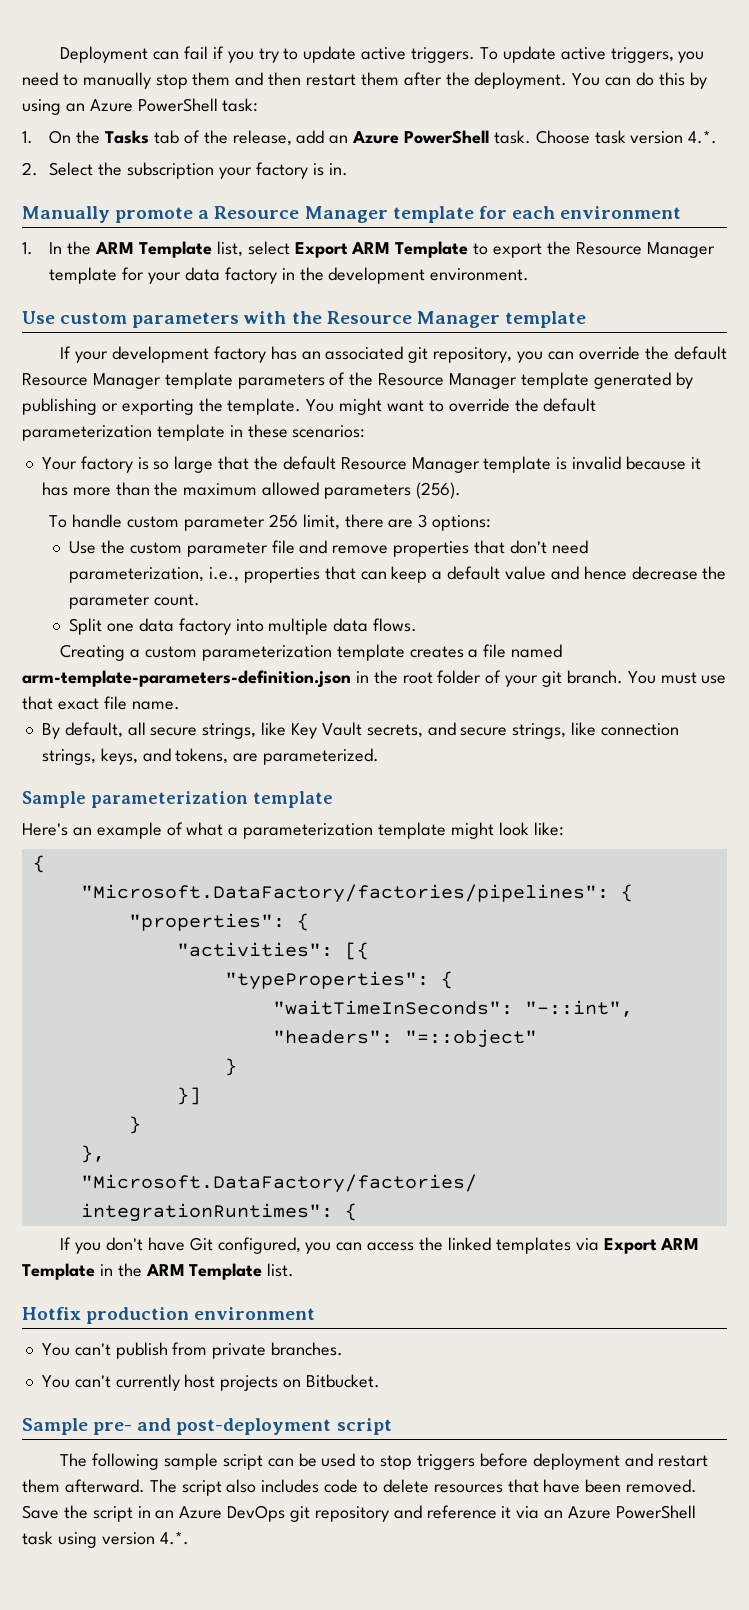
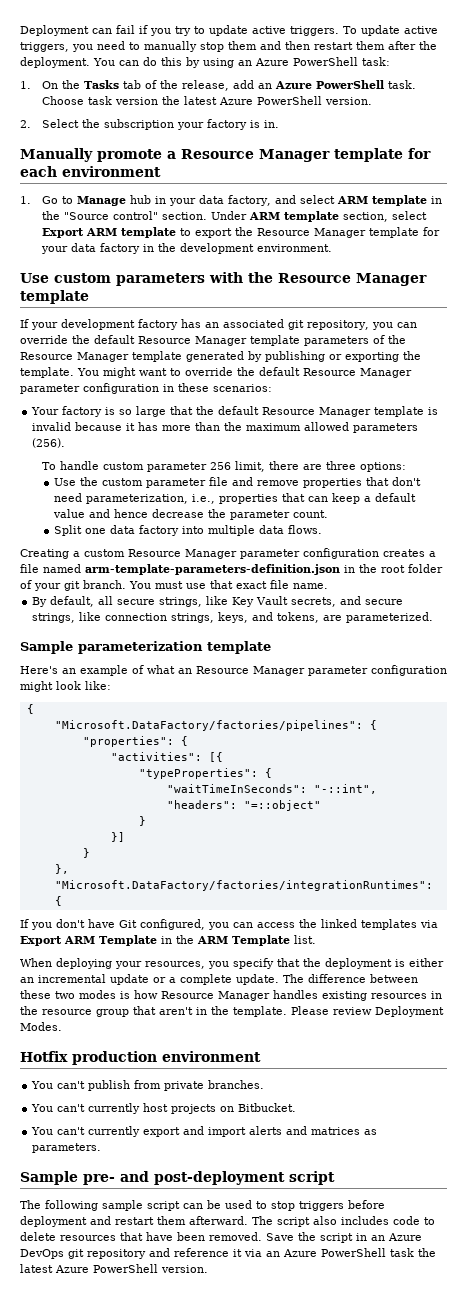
- Choose task version 4.*.
+ Choose task version the latest Azure PowerShell version.
- 1. In the ARM Template list, select Export ARM Template to export the Resource Manager template for your data factory in the development environment.
+ 1. Go to Manage hub in your data factory, and select ARM template in the "Source control" section. Under ARM template section, select Export ARM template to export the Resource Manager template for your data factory in the development environment.
- You might want to override the default parameterization template in these scenarios:
+ You might want to override the default Resource Manager parameter configuration in these scenarios:
- To handle custom parameter 256 limit, there are 3 options:
+ To handle custom parameter 256 limit, there are three options:
- Creating a custom parameterization template creates a file named arm-template-parameters-definition.json in the root folder of your git branch.
+ Creating a custom Resource Manager parameter configuration creates a file named arm-template-parameters-definition.json in the root folder of your git branch.
- Here's an example of what a parameterization template might look like:
+ Here's an example of what an Resource Manager parameter configuration might look like:
+ When deploying your resources, you specify that the deployment is either an incremental update or a complete update. The difference between these two modes is how Resource Manager handles existing resources in the resource group that aren't in the template. Please review Deployment Modes.
+ You can't currently export and import alerts and matrices as parameters.
- Save the script in an Azure DevOps git repository and reference it via an Azure PowerShell task using version 4.*.
+ Save the script in an Azure DevOps git repository and reference it via an Azure PowerShell task the latest Azure PowerShell version.

